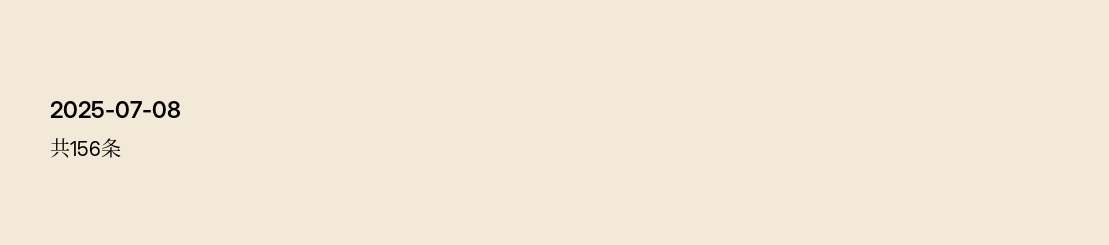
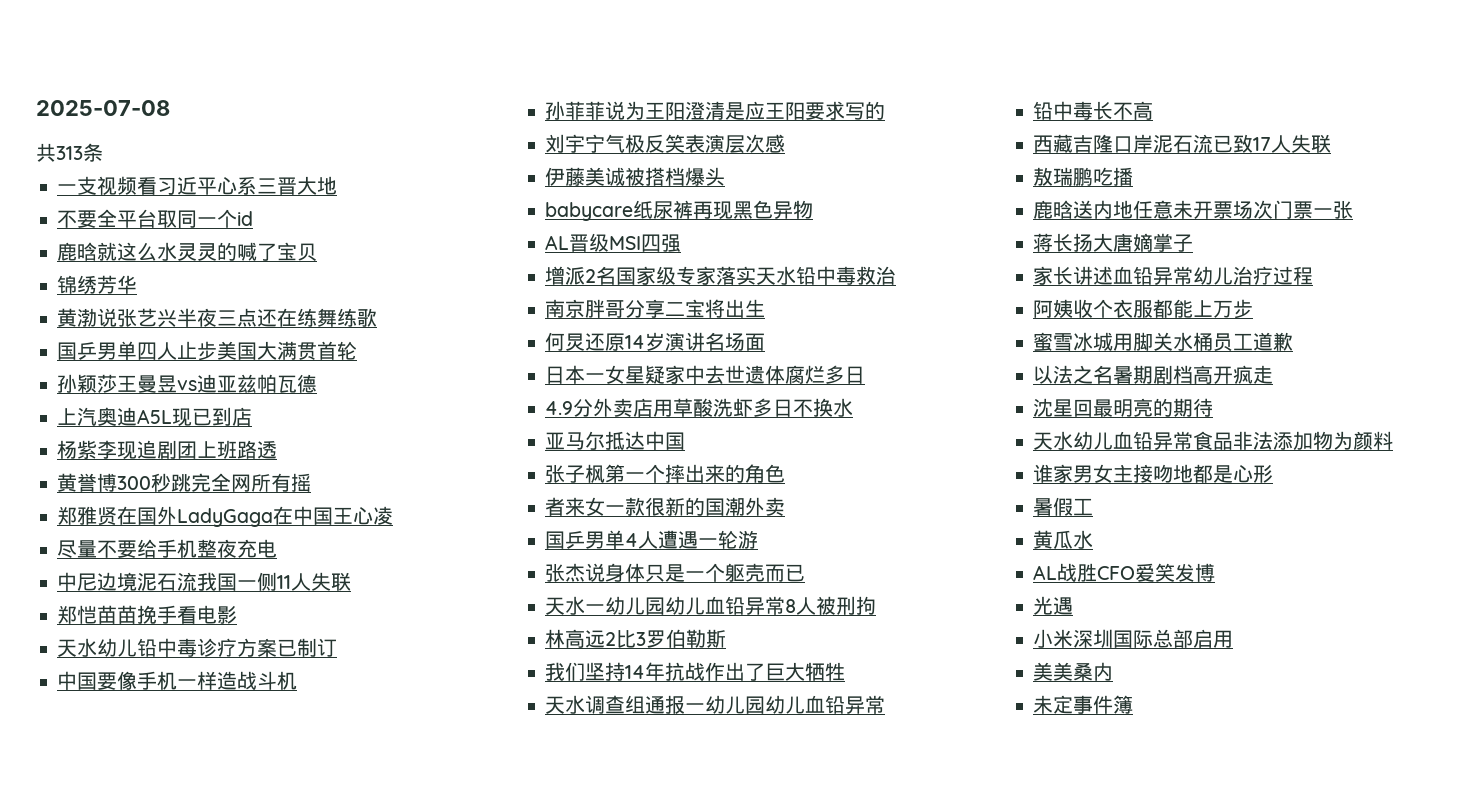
- 共156条
+ 共313条
+ 一支视频看习近平心系三晋大地
+ 不要全平台取同一个id
+ 鹿晗就这么水灵灵的喊了宝贝
+ 锦绣芳华
+ 黄渤说张艺兴半夜三点还在练舞练歌
+ 国乒男单四人止步美国大满贯首轮
+ 孙颖莎王曼昱vs迪亚兹帕瓦德
+ 上汽奥迪A5L现已到店
+ 杨紫李现追剧团上班路透
+ 黄誉博300秒跳完全网所有摇
+ 郑雅贤在国外LadyGaga在中国王心凌
+ 尽量不要给手机整夜充电
+ 中尼边境泥石流我国一侧11人失联
+ 郑恺苗苗挽手看电影
+ 天水幼儿铅中毒诊疗方案已制订
+ 中国要像手机一样造战斗机
+ 孙菲菲说为王阳澄清是应王阳要求写的
+ 刘宇宁气极反笑表演层次感
+ 伊藤美诚被搭档爆头
+ babycare纸尿裤再现黑色异物
+ AL晋级MSI四强
+ 增派2名国家级专家落实天水铅中毒救治
+ 南京胖哥分享二宝将出生
+ 何炅还原14岁演讲名场面
+ 日本一女星疑家中去世遗体腐烂多日
+ 4.9分外卖店用草酸洗虾多日不换水
+ 亚马尔抵达中国
+ 张子枫第一个摔出来的角色
+ 者来女一款很新的国潮外卖
+ 国乒男单4人遭遇一轮游
+ 张杰说身体只是一个躯壳而已
+ 天水一幼儿园幼儿血铅异常8人被刑拘
+ 林高远2比3罗伯勒斯
+ 我们坚持14年抗战作出了巨大牺牲
+ 天水调查组通报一幼儿园幼儿血铅异常
+ 铅中毒长不高
+ 西藏吉隆口岸泥石流已致17人失联
+ 敖瑞鹏吃播
+ 鹿晗送内地任意未开票场次门票一张
+ 蒋长扬大唐嫡掌子
+ 家长讲述血铅异常幼儿治疗过程
+ 阿姨收个衣服都能上万步
+ 蜜雪冰城用脚关水桶员工道歉
+ 以法之名暑期剧档高开疯走
+ 沈星回最明亮的期待
+ 天水幼儿血铅异常食品非法添加物为颜料
+ 谁家男女主接吻地都是心形
+ 暑假工
+ 黄瓜水
+ AL战胜CFO爱笑发博
+ 光遇
+ 小米深圳国际总部启用
+ 美美桑内
+ 未定事件簿

